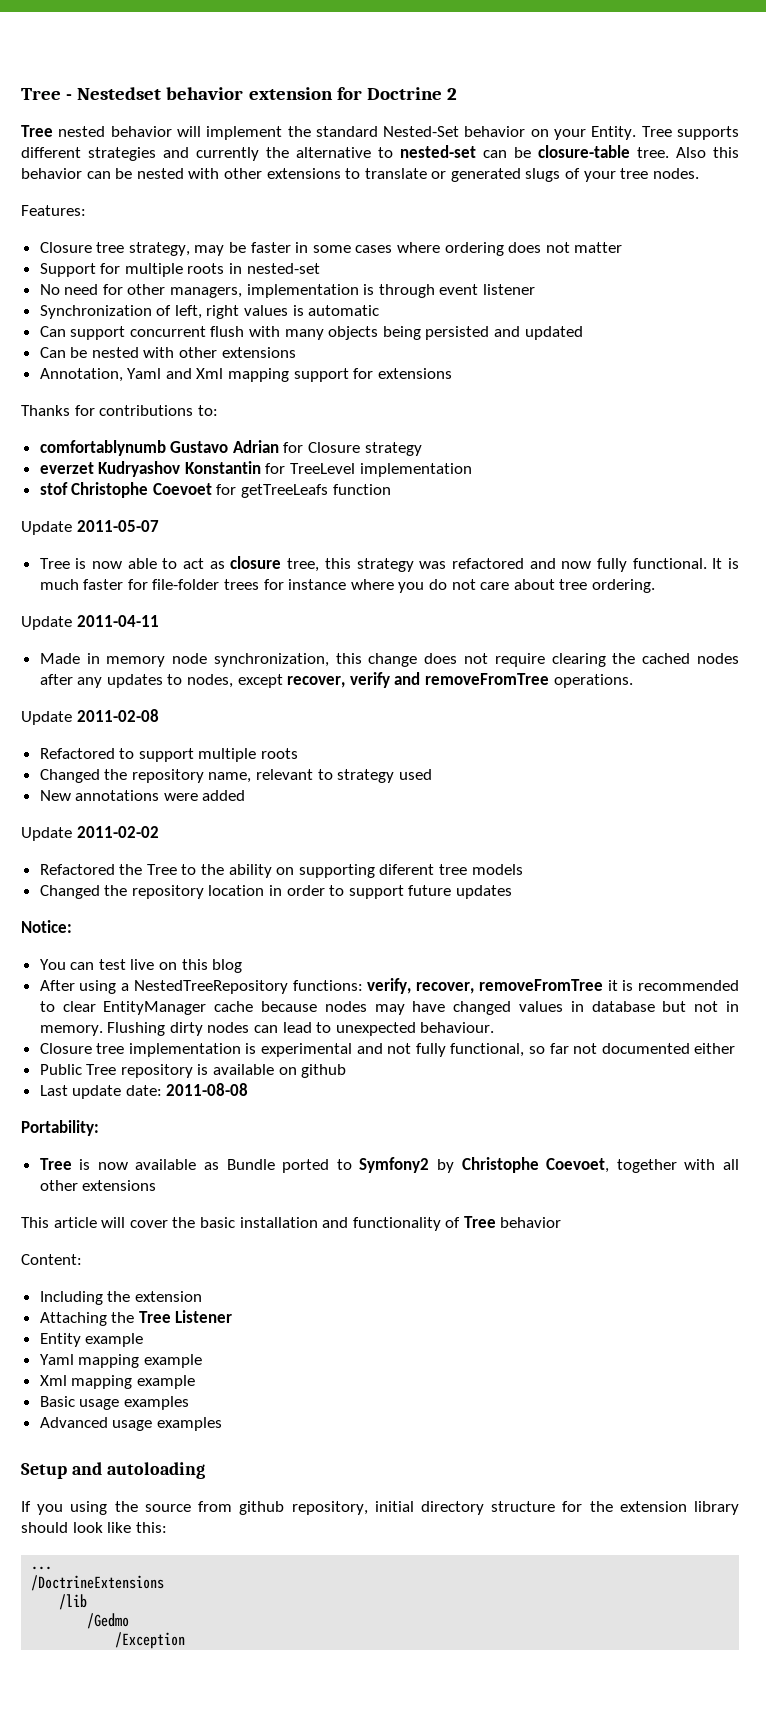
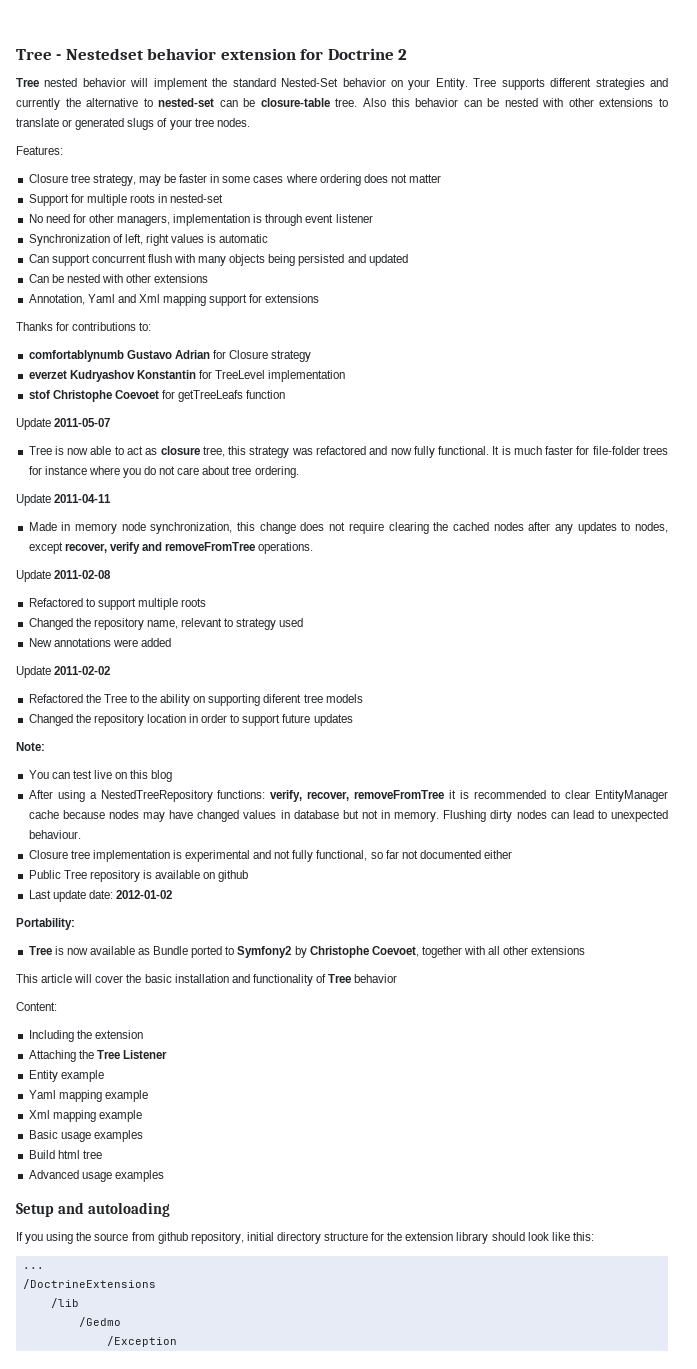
- Notice:
+ Note:
- Last update date: 2011-08-08
+ Last update date: 2012-01-02
+ Build html tree

